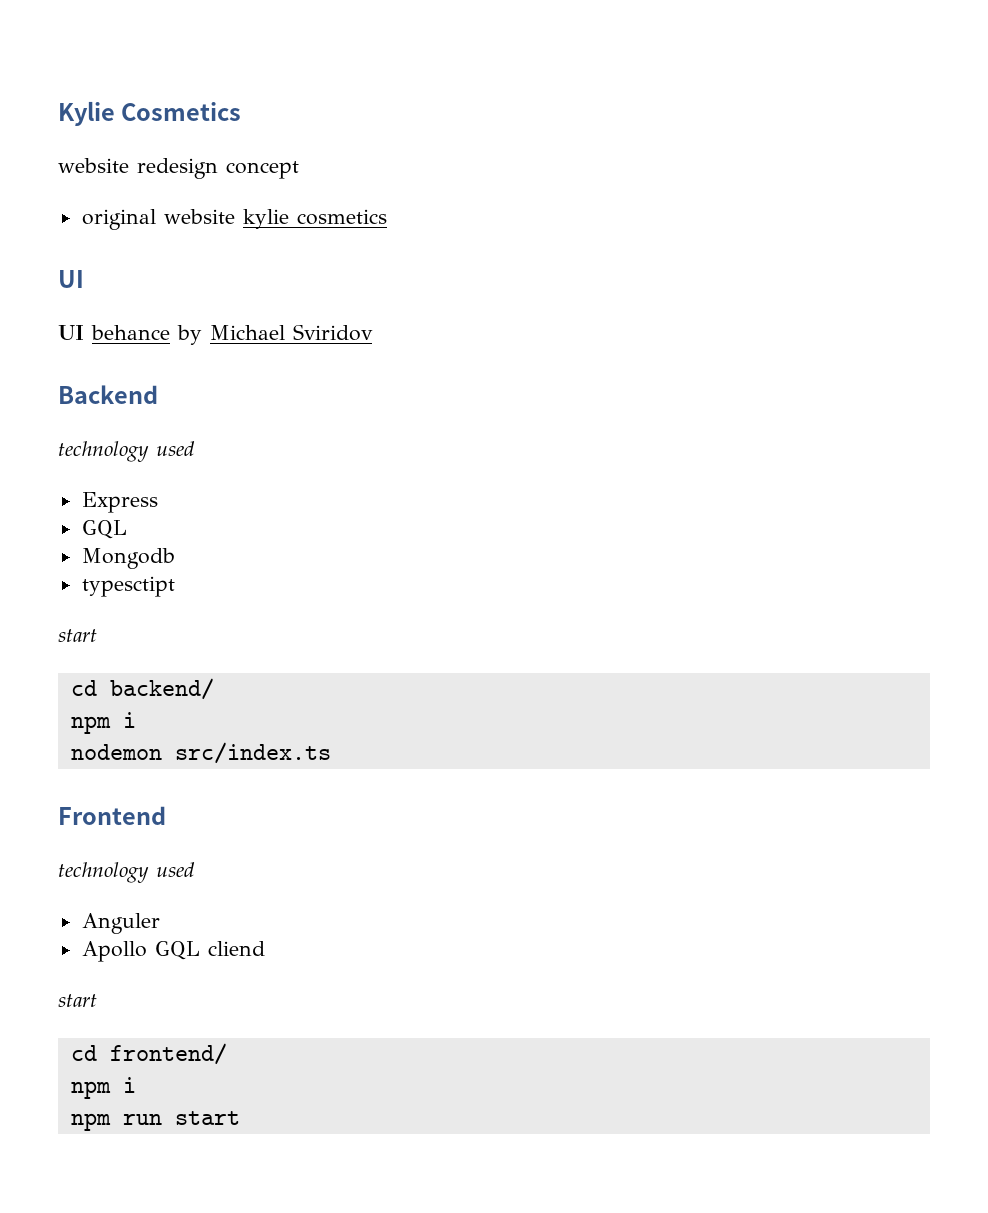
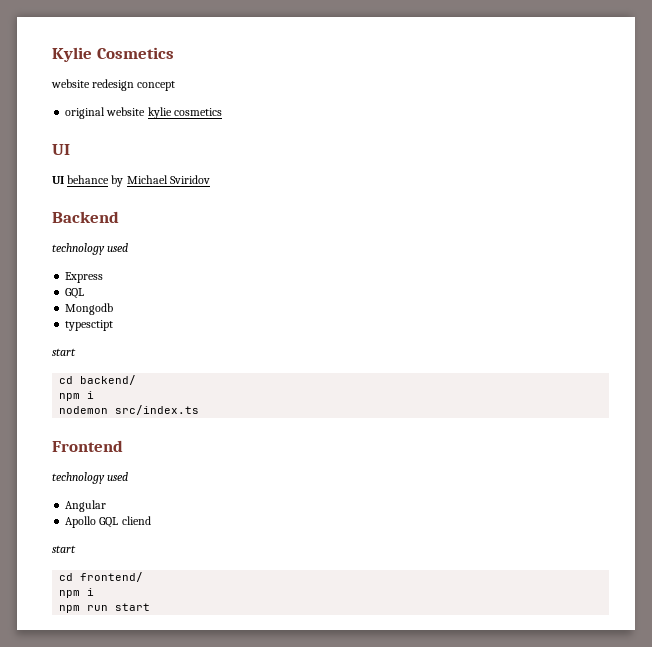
- Anguler
+ Angular

